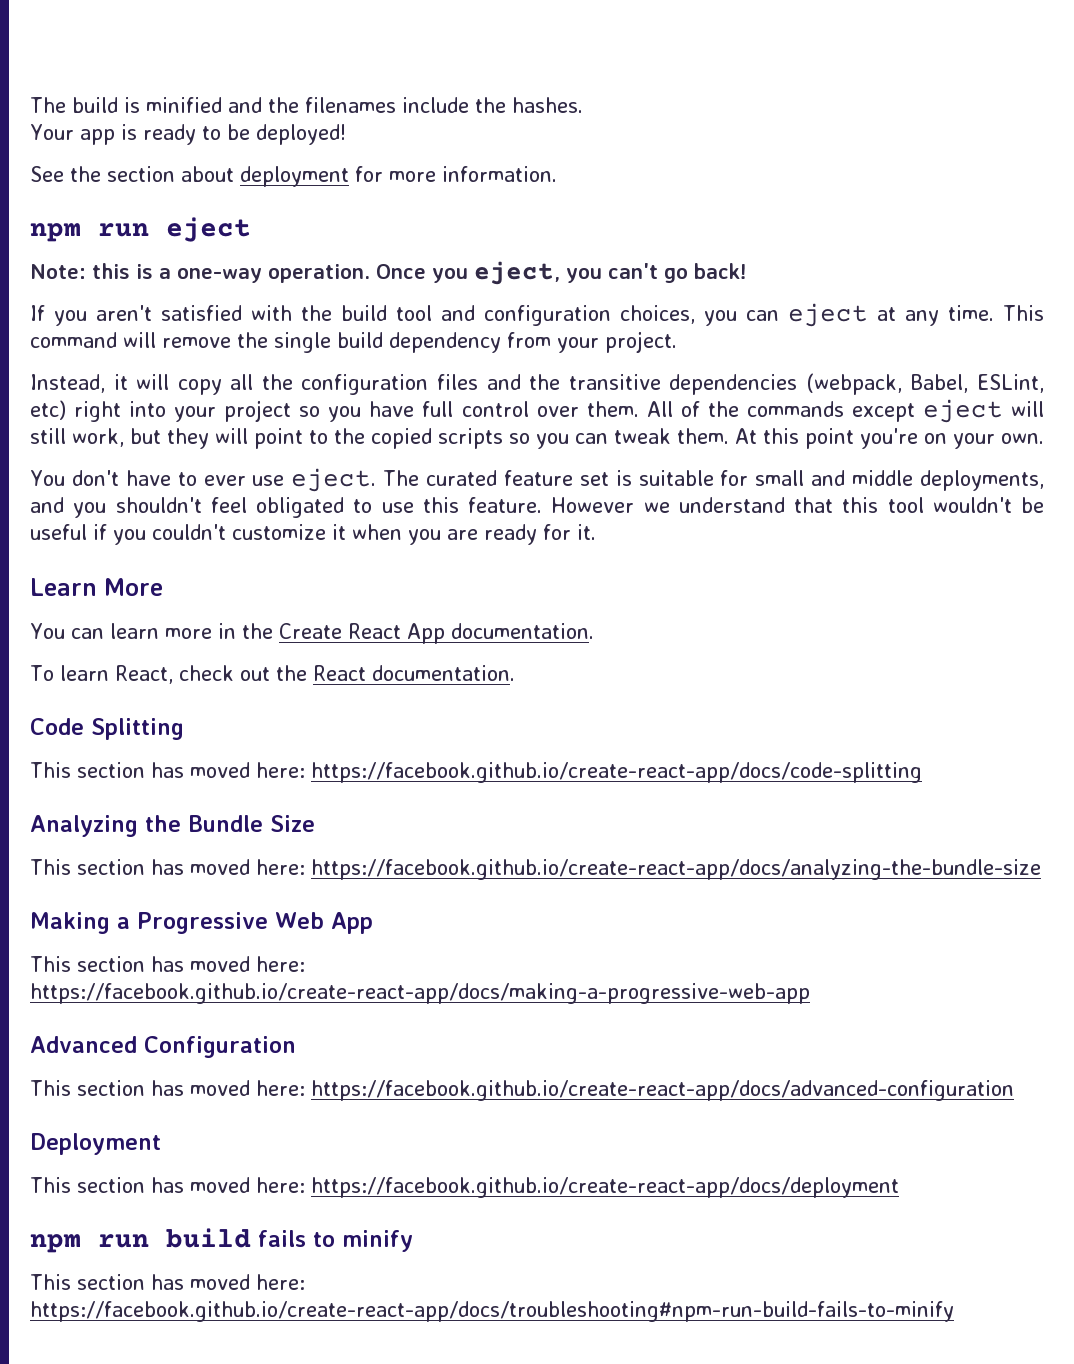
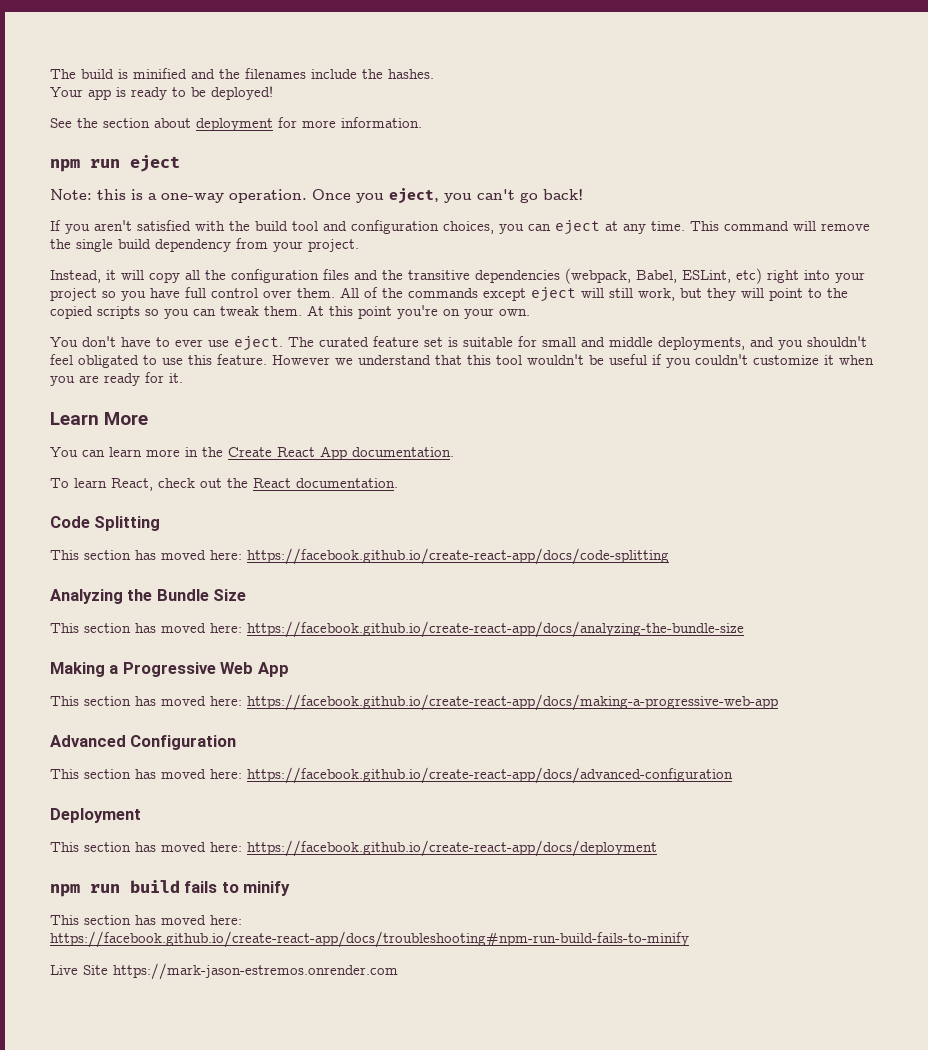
+ Live Site https://mark-jason-estremos.onrender.com

